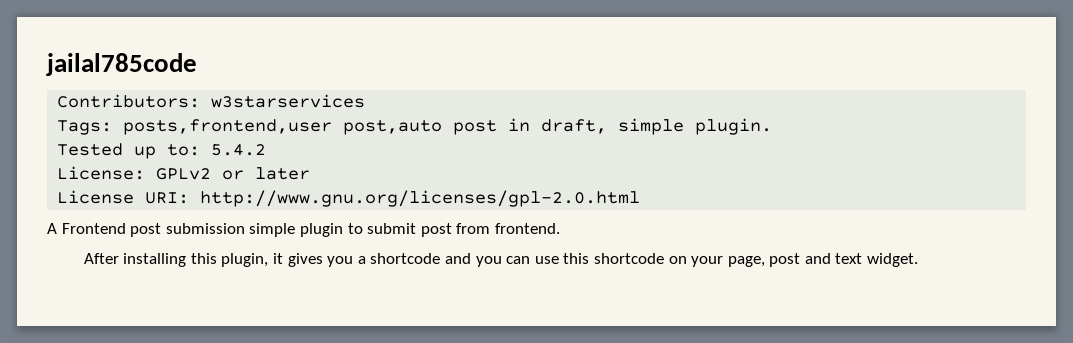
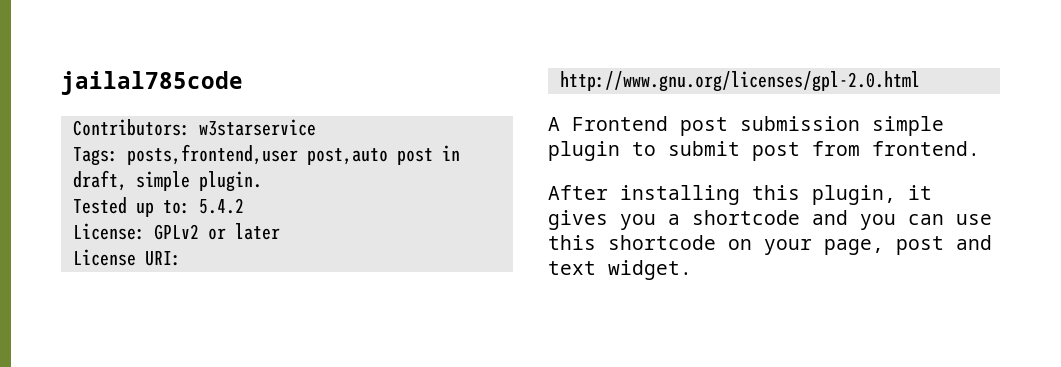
- Contributors: w3starservices
+ Contributors: w3starservice

